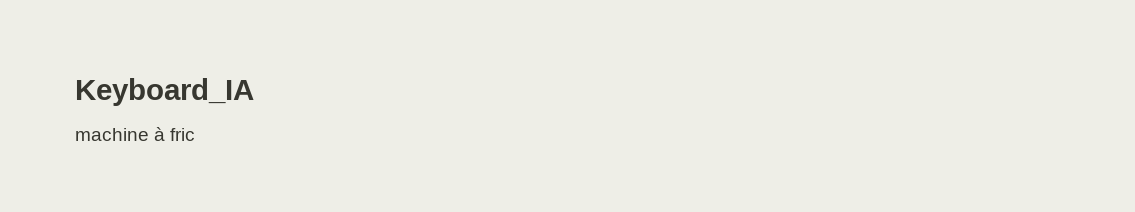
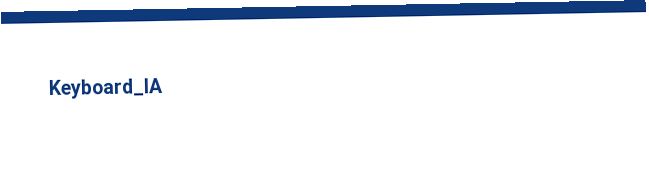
- machine à fric

